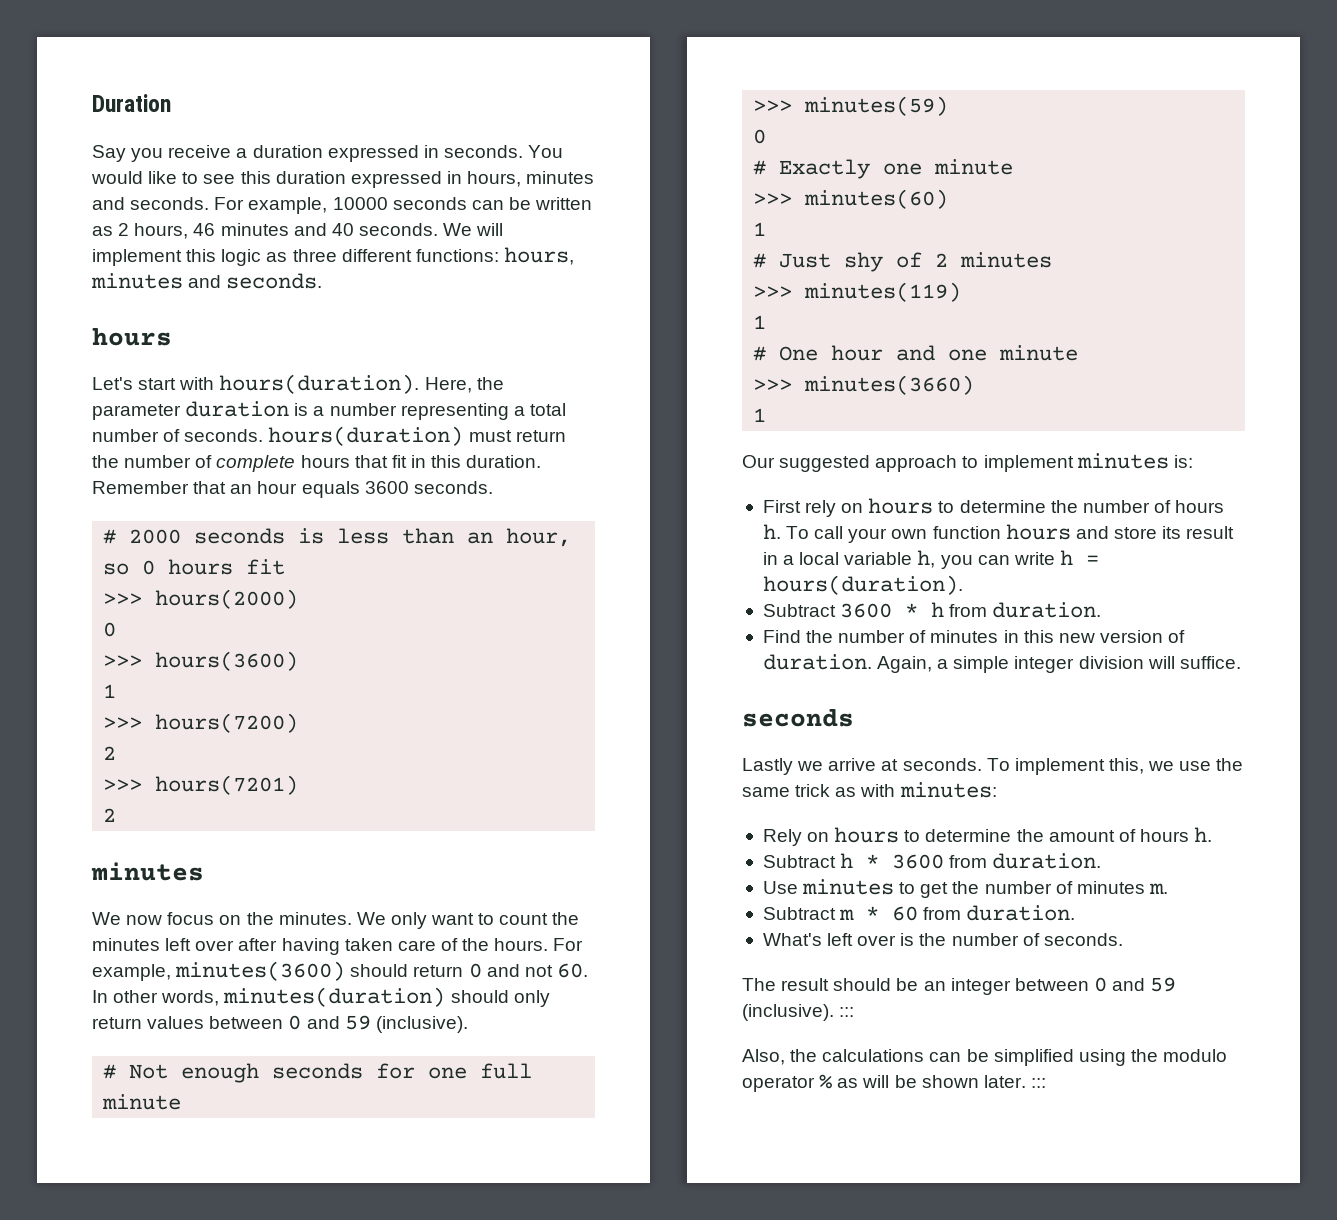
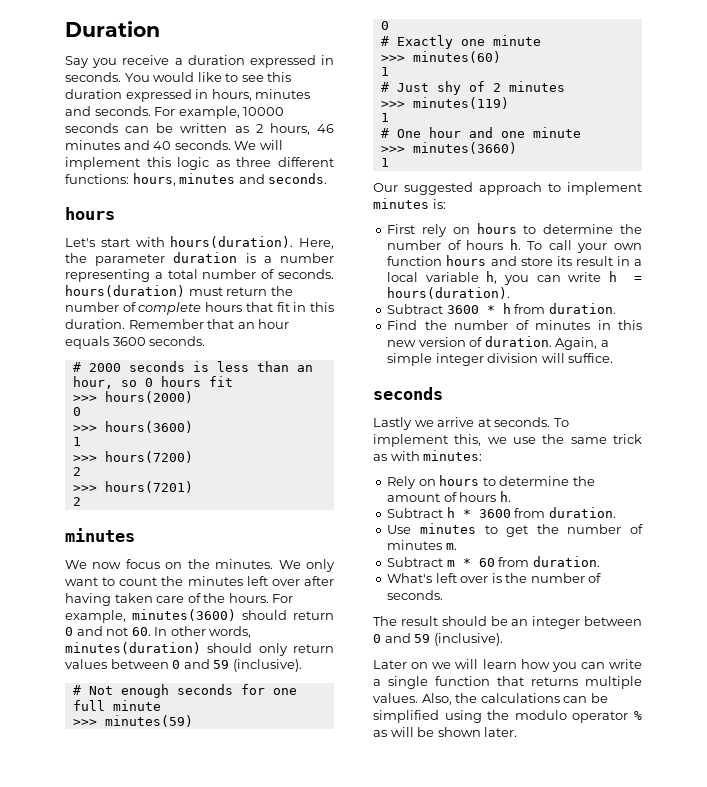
- The result should be an integer between 0 and 59 (inclusive). :::
- Also, the calculations can be simplified using the modulo operator % as will be shown later. :::
+ The result should be an integer between 0 and 59 (inclusive).
+ Later on we will learn how you can write a single function that returns multiple values. Also, the calculations can be simplified using the modulo operator % as will be shown later.

